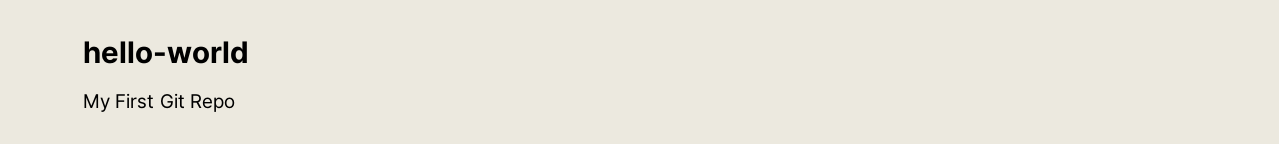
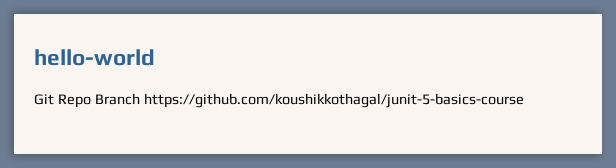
- My First Git Repo
+ Git Repo Branch https://github.com/koushikkothagal/junit-5-basics-course

